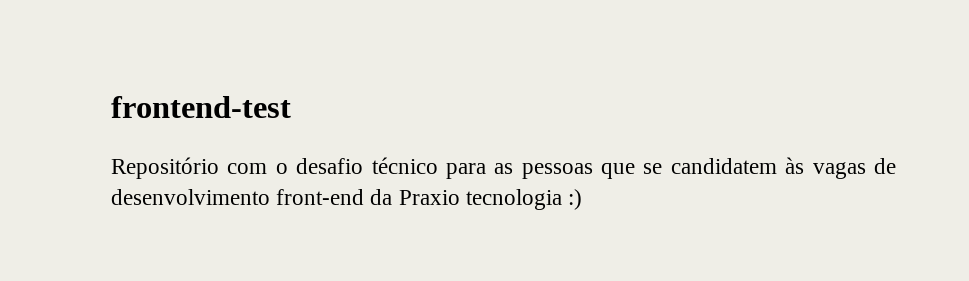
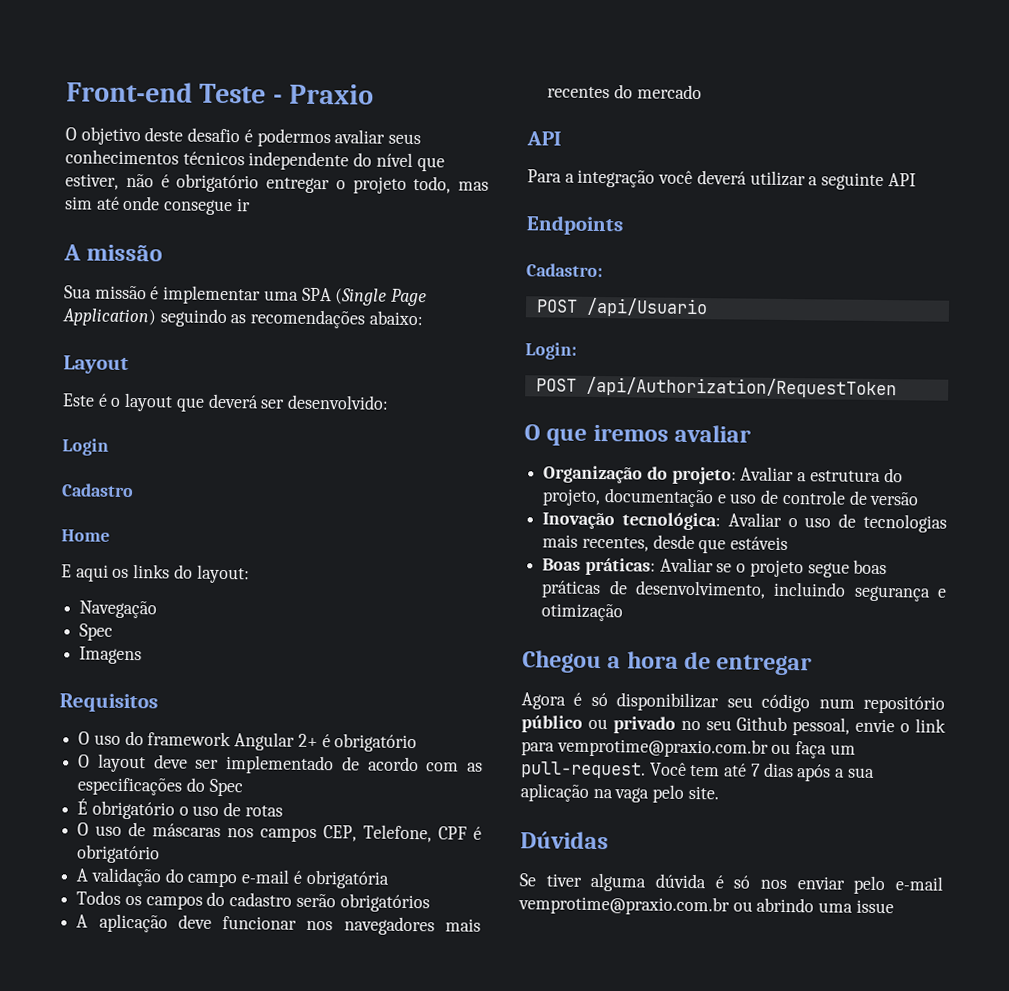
- frontend-test
- Repositório com o desafio técnico para as pessoas que se candidatem às vagas de desenvolvimento front-end da Praxio tecnologia :)
+ Front-end Teste - Praxio
+ O objetivo deste desafio é podermos avaliar seus conhecimentos técnicos independente do nível que estiver, não é obrigatório entregar o projeto todo, mas sim até onde consegue ir
+ A missão
+ Sua missão é implementar uma SPA (Single Page Application) seguindo as recomendações abaixo:
+ Layout
+ Este é o layout que deverá ser desenvolvido:
+ Login
+ Cadastro
+ Home
+ E aqui os links do layout:
+ Navegação
+ Spec
+ Imagens
+ Requisitos
+ O uso do framework Angular 2+ é obrigatório
+ O layout deve ser implementado de acordo com as especificações do Spec
+ É obrigatório o uso de rotas
+ O uso de máscaras nos campos CEP, Telefone, CPF é obrigatório
+ A validação do campo e-mail é obrigatória
+ Todos os campos do cadastro serão obrigatórios
+ A aplicação deve funcionar nos navegadores mais recentes do mercado
+ API
+ Para a integração você deverá utilizar a seguinte API
+ Endpoints
+ Cadastro:
+ POST /api/Usuario
+ Login:
+ POST /api/Authorization/RequestToken
+ O que iremos avaliar
+ Organização do projeto: Avaliar a estrutura do projeto, documentação e uso de controle de versão
+ Inovação tecnológica: Avaliar o uso de tecnologias mais recentes, desde que estáveis
+ Boas práticas: Avaliar se o projeto segue boas práticas de desenvolvimento, incluindo segurança e otimização
+ Chegou a hora de entregar
+ Agora é só disponibilizar seu código num repositório público ou privado no seu Github pessoal, envie o link para vemprotime@praxio.com.br ou faça um pull-request. Você tem até 7 dias após a sua aplicação na vaga pelo site.
+ Dúvidas
+ Se tiver alguma dúvida é só nos enviar pelo e-mail vemprotime@praxio.com.br ou abrindo uma issue

